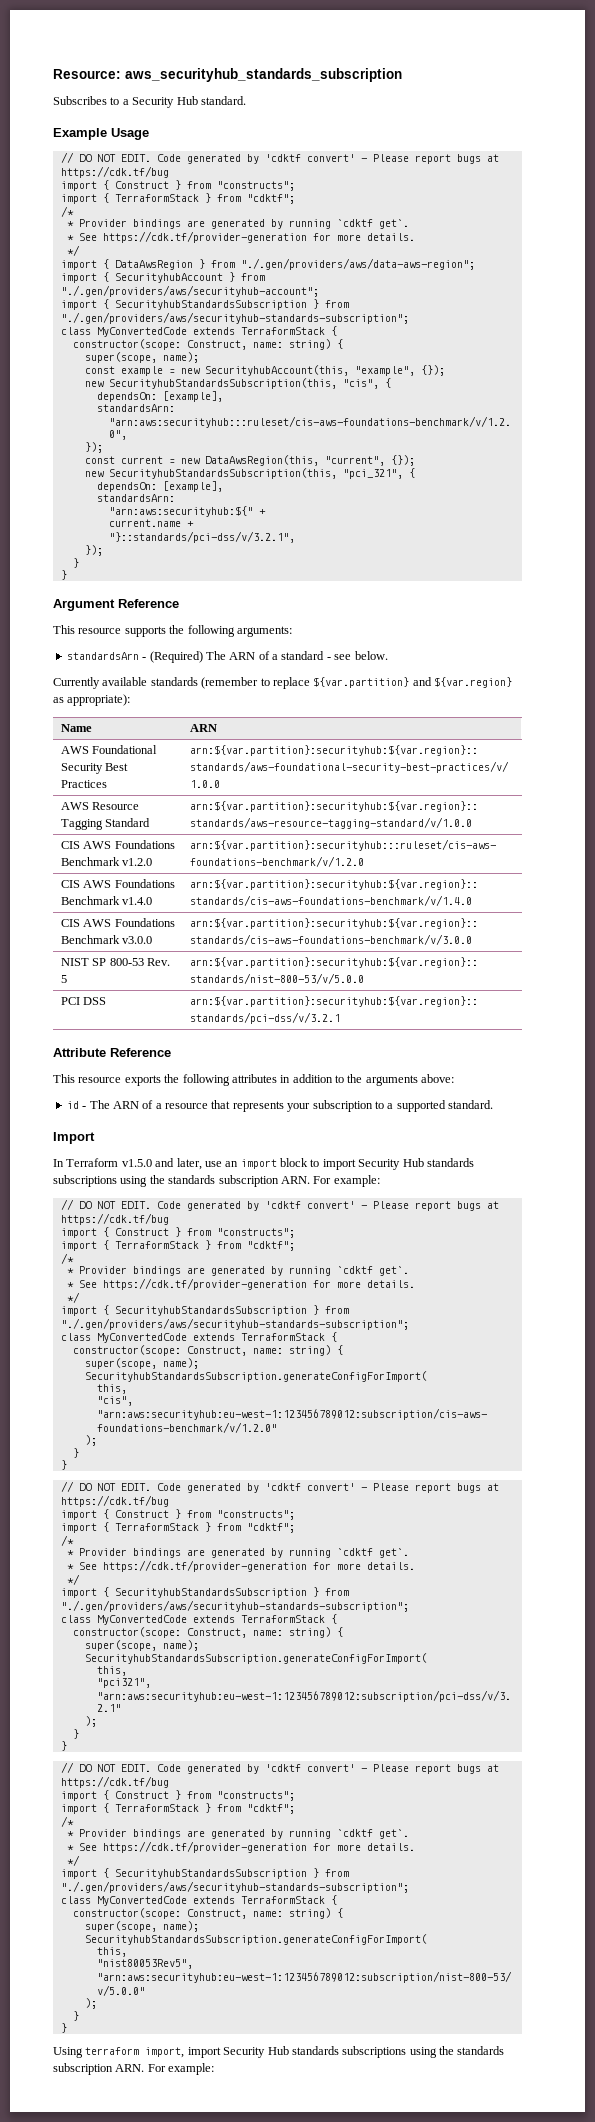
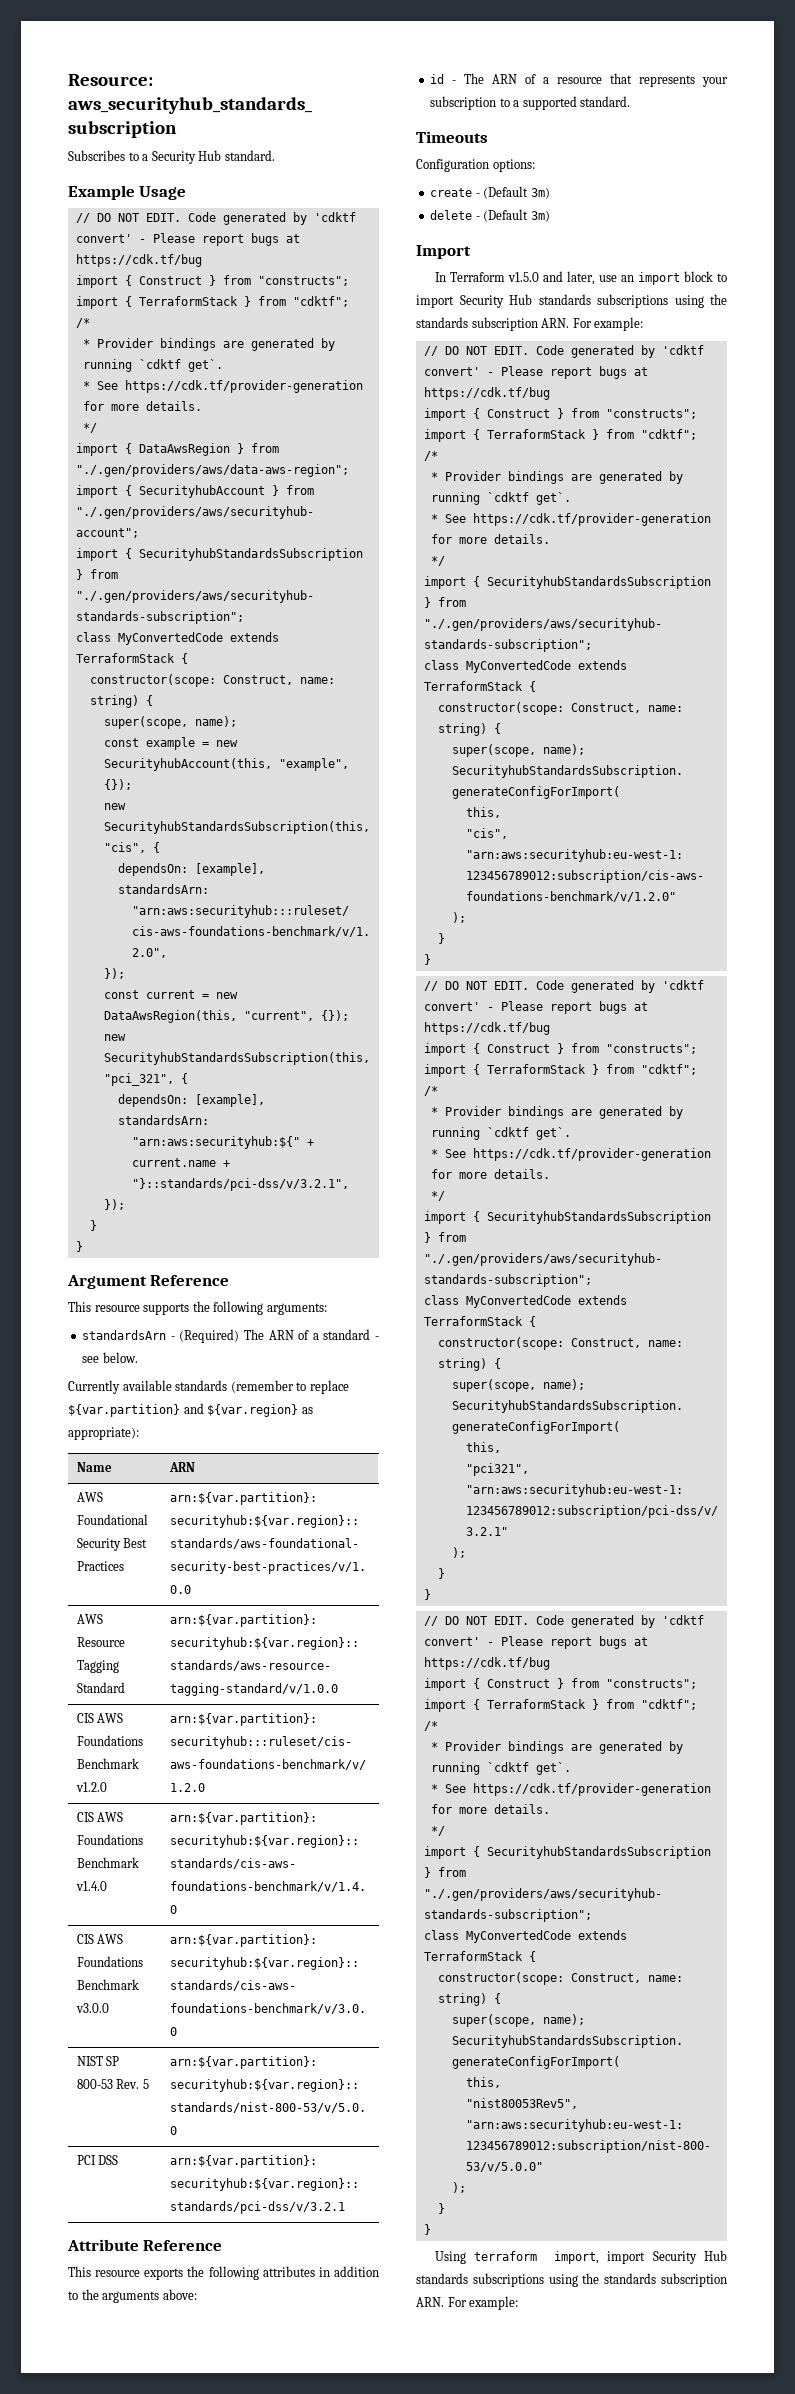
+ Timeouts
+ Configuration options:
+ create - (Default 3m)
+ delete - (Default 3m)

